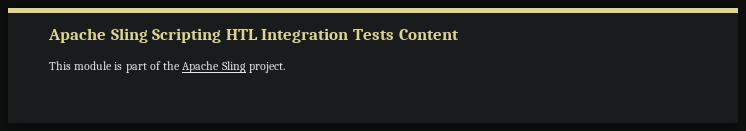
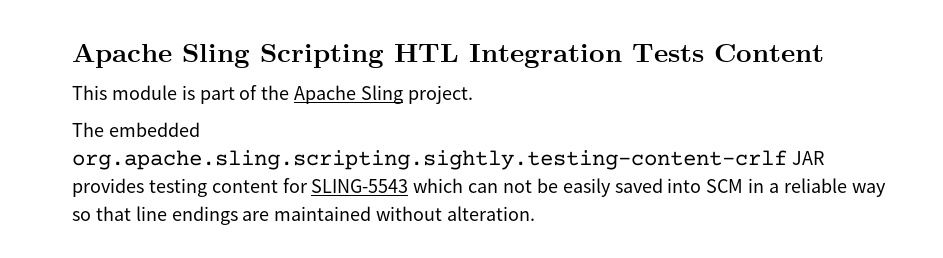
+ The embedded org.apache.sling.scripting.sightly.testing-content-crlf JAR provides testing content for SLING-5543 which can not be easily saved into SCM in a reliable way so that line endings are maintained without alteration.

